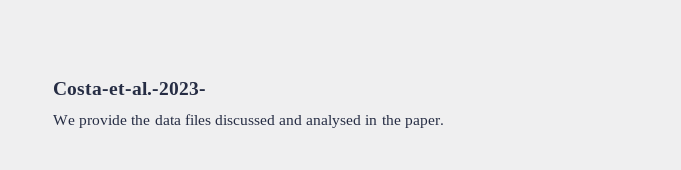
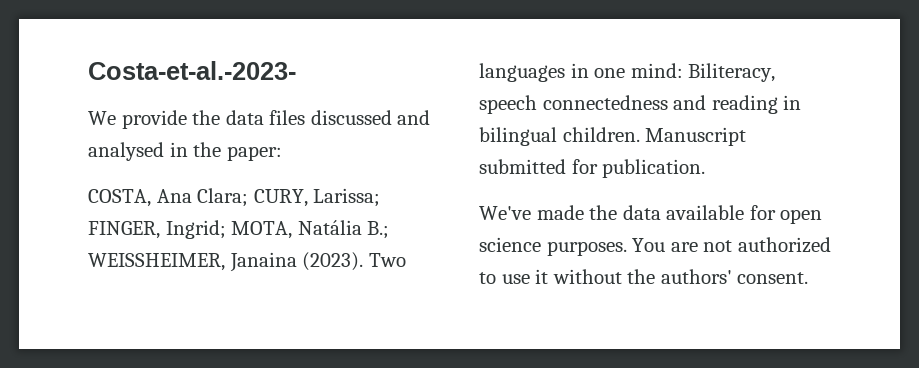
- We provide the data files discussed and analysed in the paper.
+ We provide the data files discussed and analysed in the paper:
+ COSTA, Ana Clara; CURY, Larissa; FINGER, Ingrid; MOTA, Natália B.; WEISSHEIMER, Janaina (2023). Two languages in one mind: Biliteracy, speech connectedness and reading in bilingual children. Manuscript submitted for publication.
+ We've made the data available for open science purposes. You are not authorized to use it without the authors' consent.

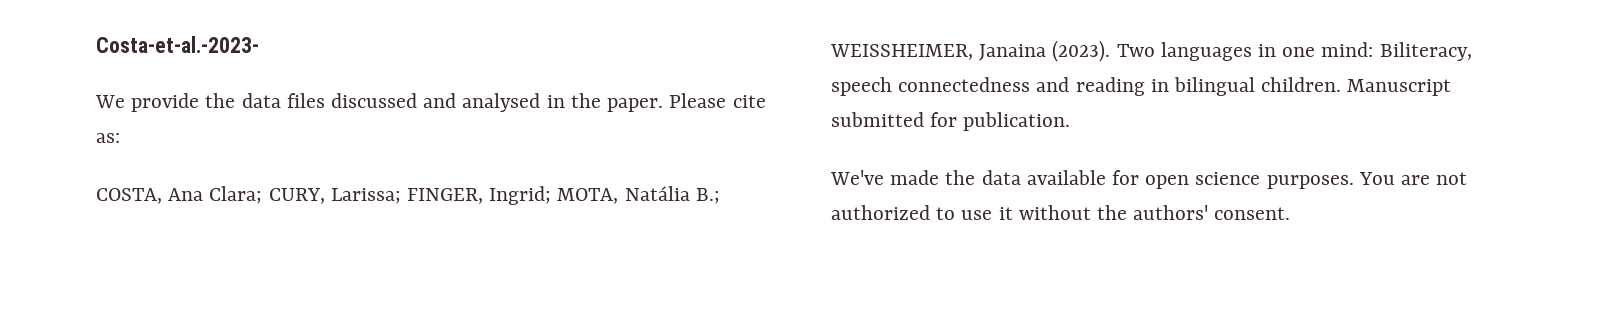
- We provide the data files discussed and analysed in the paper:
+ We provide the data files discussed and analysed in the paper. Please cite as:

